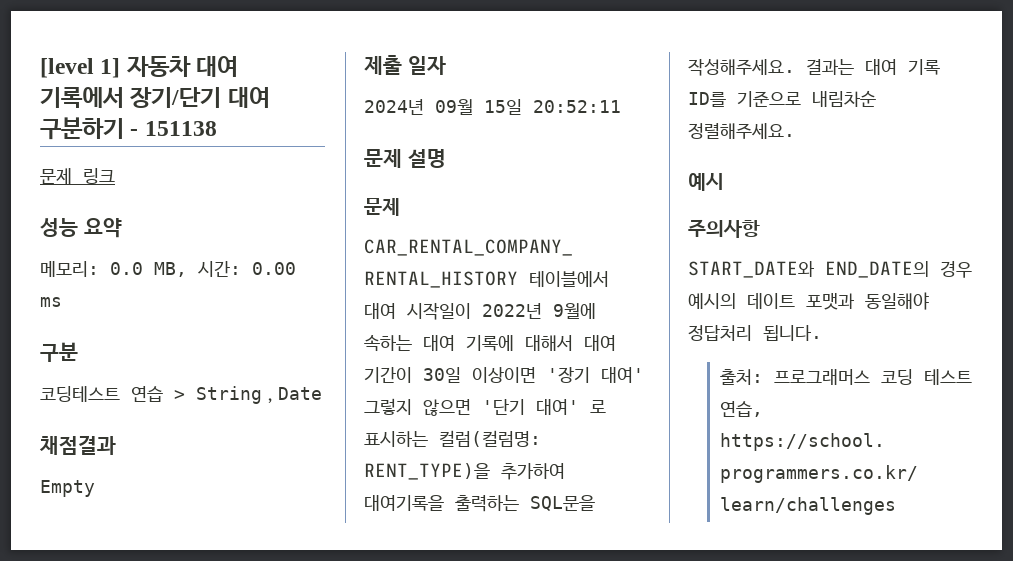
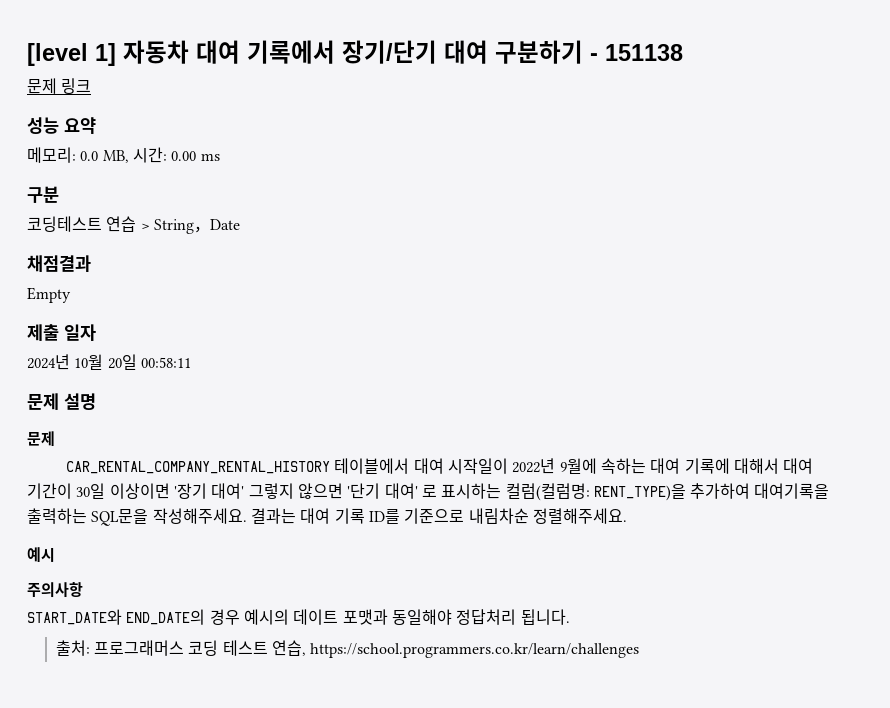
- 2024년 09월 15일 20:52:11
+ 2024년 10월 20일 00:58:11

